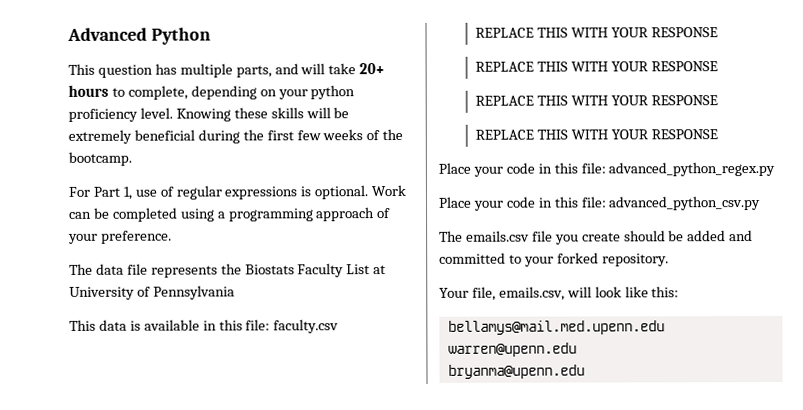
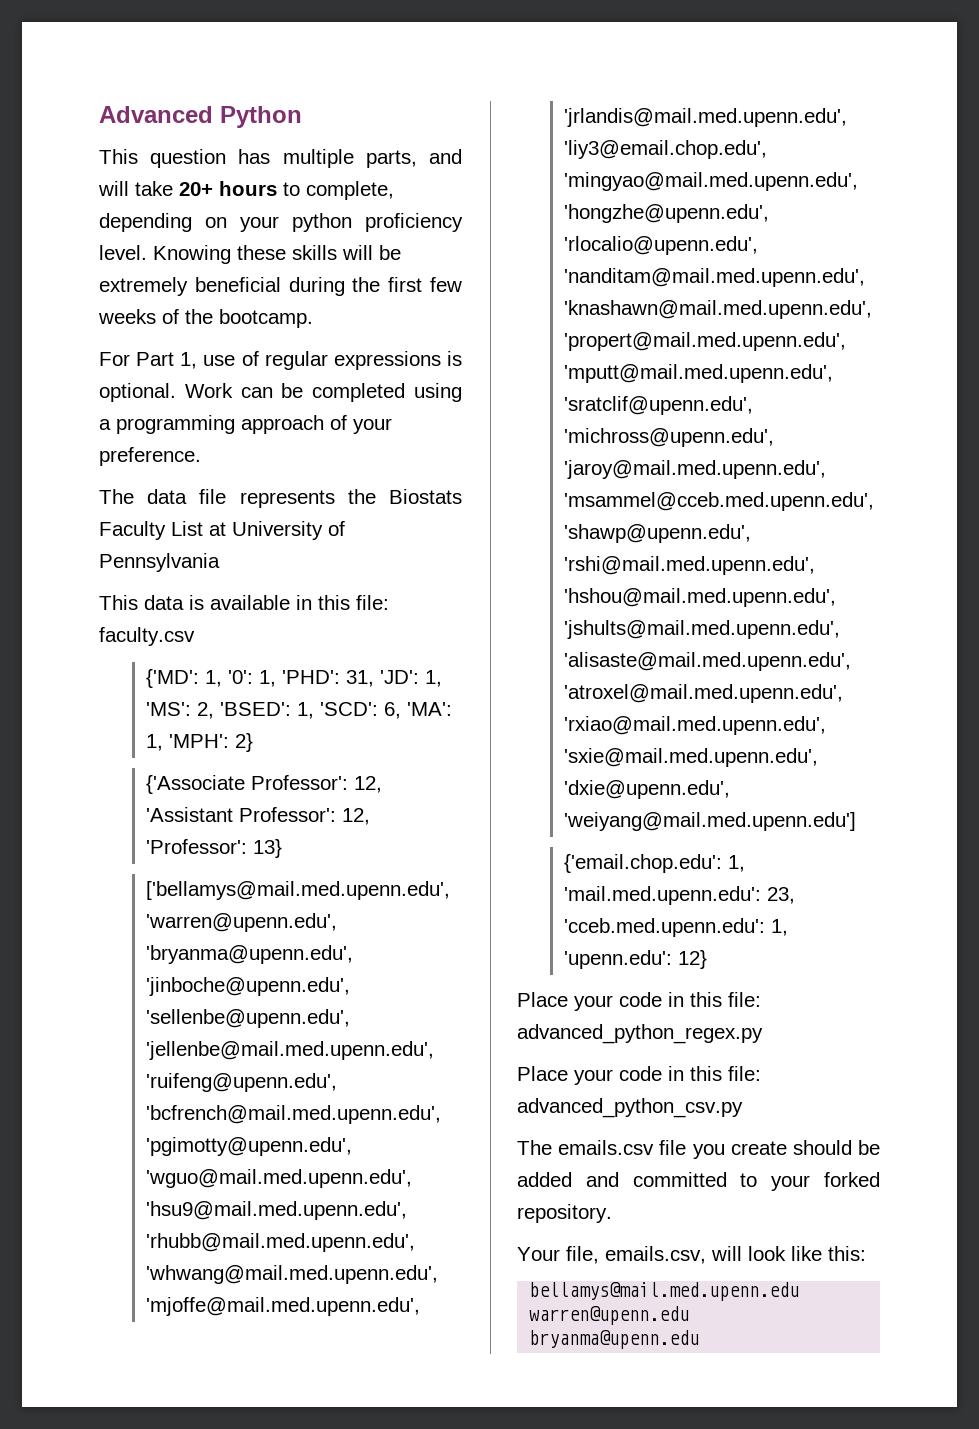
  This data is available in this file: faculty.csv
- REPLACE THIS WITH YOUR RESPONSE
- REPLACE THIS WITH YOUR RESPONSE
- REPLACE THIS WITH YOUR RESPONSE
- REPLACE THIS WITH YOUR RESPONSE
+ {'MD': 1, '0': 1, 'PHD': 31, 'JD': 1, 'MS': 2, 'BSED': 1, 'SCD': 6, 'MA': 1, 'MPH': 2}
+ {'Associate Professor': 12, 'Assistant Professor': 12, 'Professor': 13}
+ ['bellamys@mail.med.upenn.edu', 'warren@upenn.edu', 'bryanma@upenn.edu', 'jinboche@upenn.edu', 'sellenbe@upenn.edu', 'jellenbe@mail.med.upenn.edu', 'ruifeng@upenn.edu', 'bcfrench@mail.med.upenn.edu', 'pgimotty@upenn.edu', 'wguo@mail.med.upenn.edu', 'hsu9@mail.med.upenn.edu', 'rhubb@mail.med.upenn.edu', 'whwang@mail.med.upenn.edu', 'mjoffe@mail.med.upenn.edu', 'jrlandis@mail.med.upenn.edu', 'liy3@email.chop.edu', 'mingyao@mail.med.upenn.edu', 'hongzhe@upenn.edu', 'rlocalio@upenn.edu', 'nanditam@mail.med.upenn.edu', 'knashawn@mail.med.upenn.edu', 'propert@mail.med.upenn.edu', 'mputt@mail.med.upenn.edu', 'sratclif@upenn.edu', 'michross@upenn.edu', 'jaroy@mail.med.upenn.edu', 'msammel@cceb.med.upenn.edu', 'shawp@upenn.edu', 'rshi@mail.med.upenn.edu', 'hshou@mail.med.upenn.edu', 'jshults@mail.med.upenn.edu', 'alisaste@mail.med.upenn.edu', 'atroxel@mail.med.upenn.edu', 'rxiao@mail.med.upenn.edu', 'sxie@mail.med.upenn.edu', 'dxie@upenn.edu', 'weiyang@mail.med.upenn.edu']
+ {'email.chop.edu': 1, 'mail.med.upenn.edu': 23, 'cceb.med.upenn.edu': 1, 'upenn.edu': 12}

